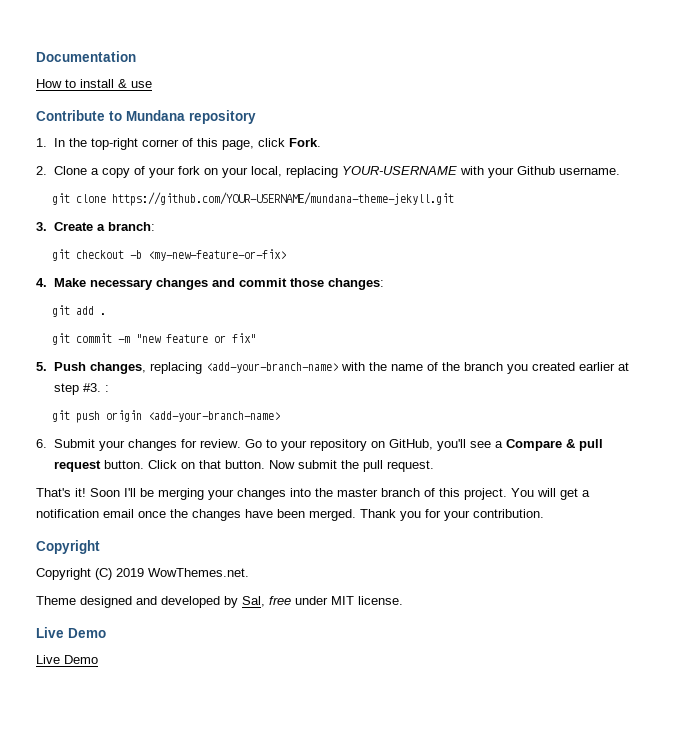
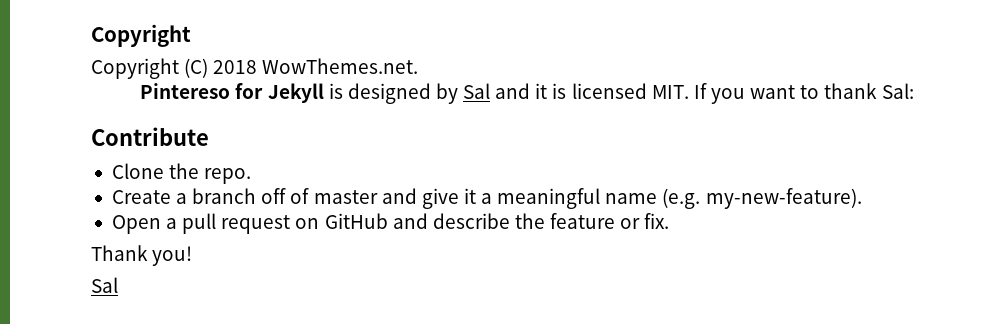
- Documentation
- How to install & use
- Contribute to Mundana repository
- 1. In the top-right corner of this page, click Fork.
- 2. Clone a copy of your fork on your local, replacing YOUR-USERNAME with your Github username.
- git clone https://github.com/YOUR-USERNAME/mundana-theme-jekyll.git
- 3. Create a branch:
- git checkout -b <my-new-feature-or-fix>
- 4. Make necessary changes and commit those changes:
- git add .
- git commit -m "new feature or fix"
- 5. Push changes, replacing <add-your-branch-name> with the name of the branch you created earlier at step #3. :
- git push origin <add-your-branch-name>
- 6. Submit your changes for review. Go to your repository on GitHub, you'll see a Compare & pull request button. Click on that button. Now submit the pull request.
- That's it! Soon I'll be merging your changes into the master branch of this project. You will get a notification email once the changes have been merged. Thank you for your contribution.
- Copyright (C) 2019 WowThemes.net.
+ Copyright (C) 2018 WowThemes.net.
- Theme designed and developed by Sal, free under MIT license.
- Live Demo
- Live Demo
+ Pintereso for Jekyll is designed by Sal and it is licensed MIT. If you want to thank Sal:
+ Contribute
+ Clone the repo.
+ Create a branch off of master and give it a meaningful name (e.g. my-new-feature).
+ Open a pull request on GitHub and describe the feature or fix.
+ Thank you!
+ Sal

